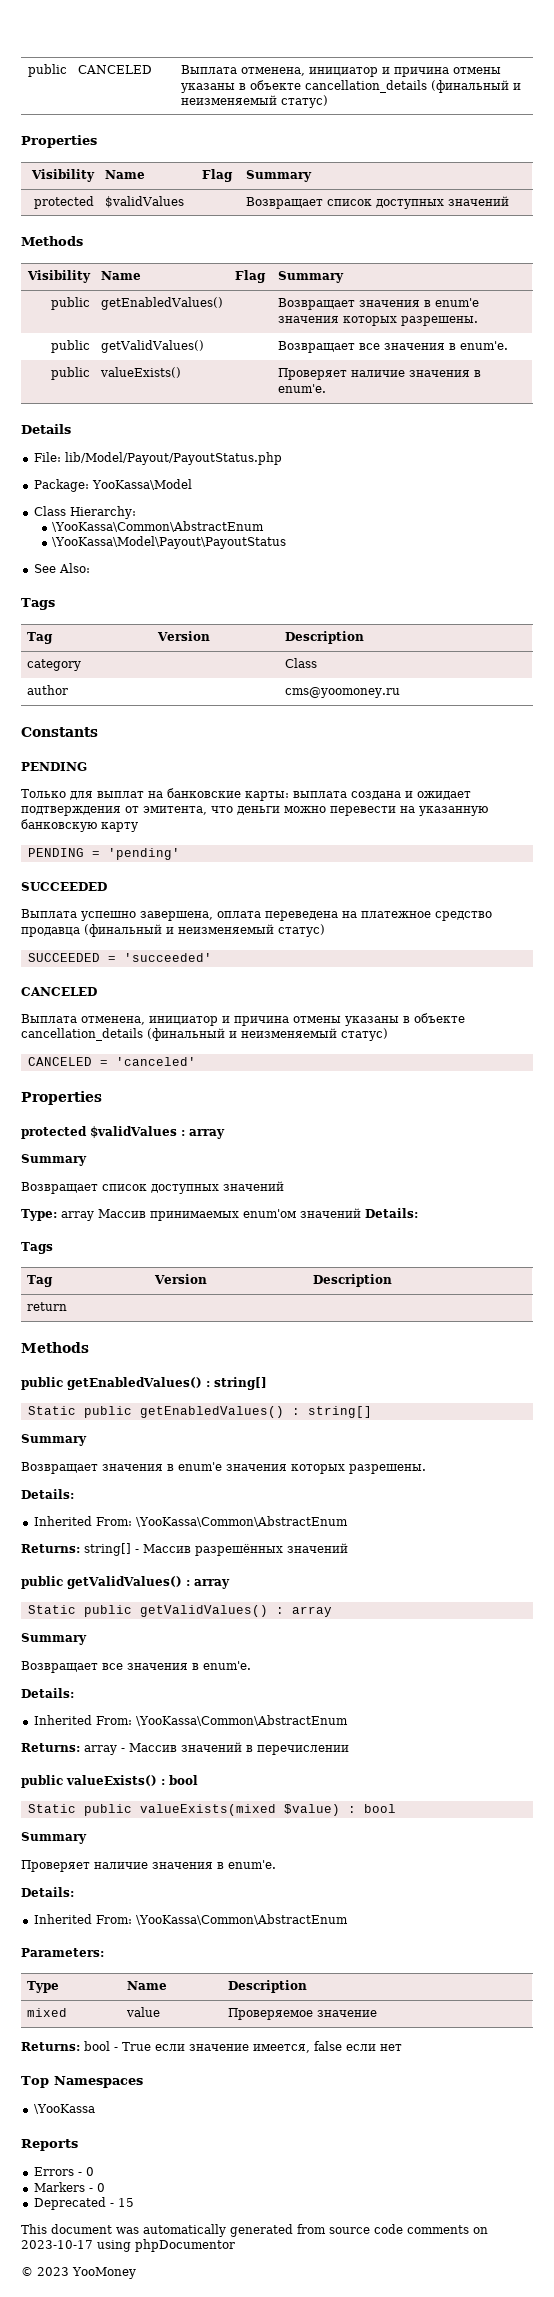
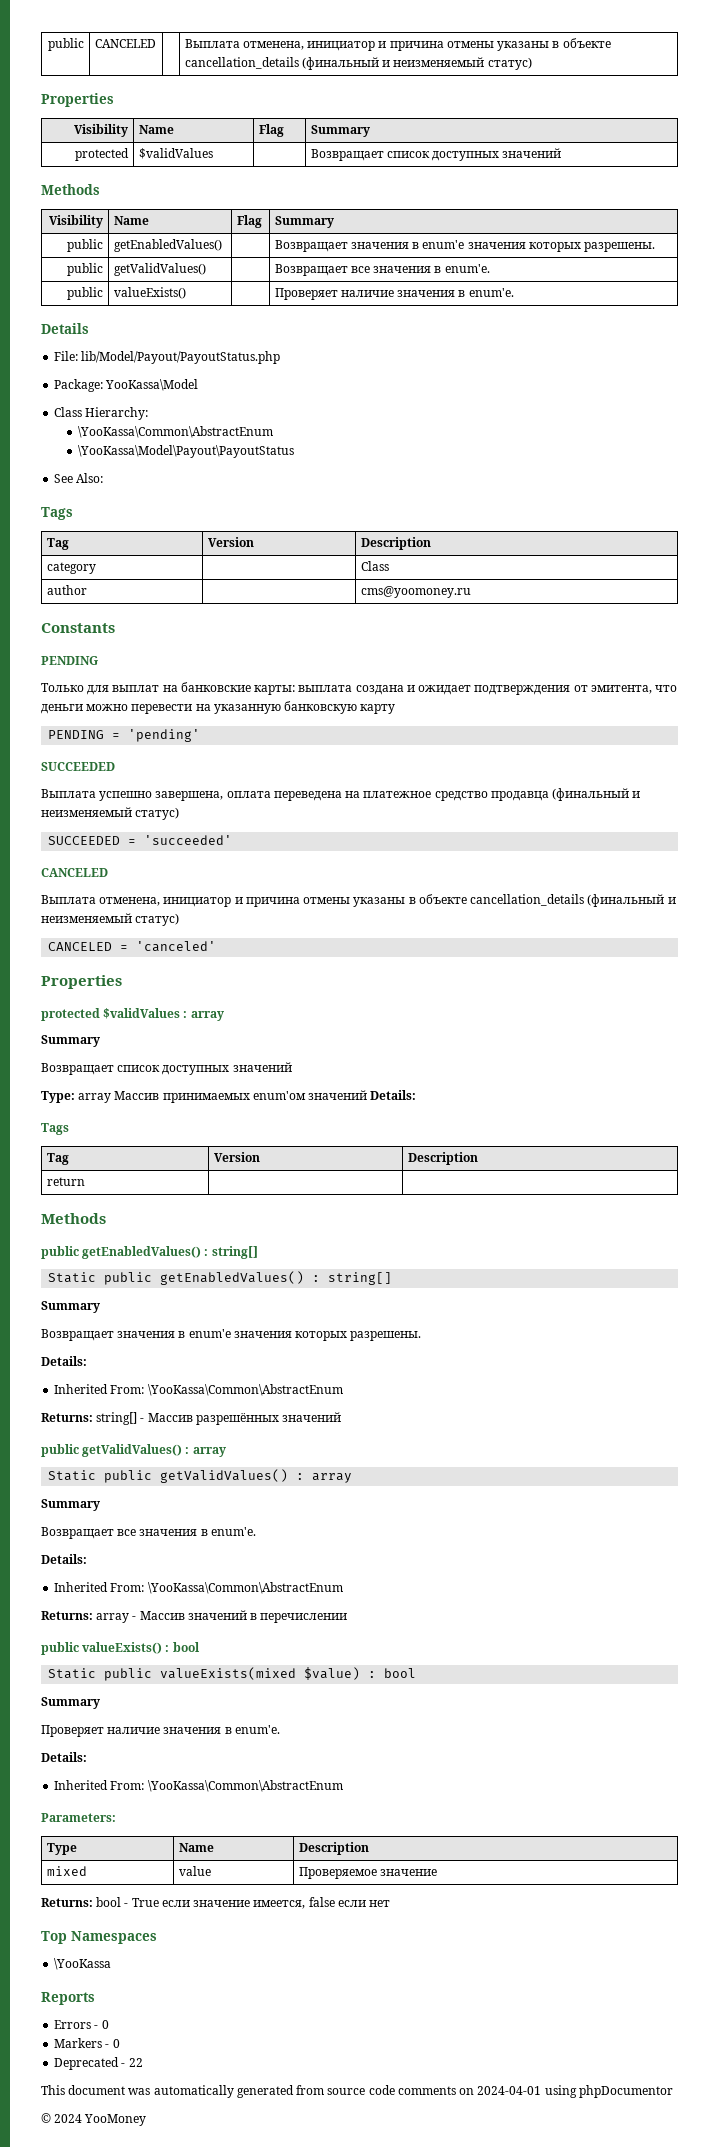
- Deprecated - 15
+ Deprecated - 22
- This document was automatically generated from source code comments on 2023-10-17 using phpDocumentor
+ This document was automatically generated from source code comments on 2024-04-01 using phpDocumentor
- © 2023 YooMoney
+ © 2024 YooMoney

